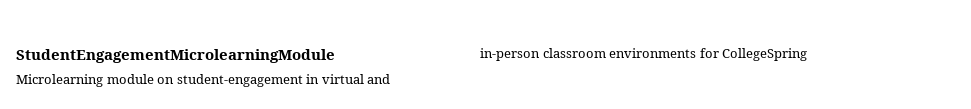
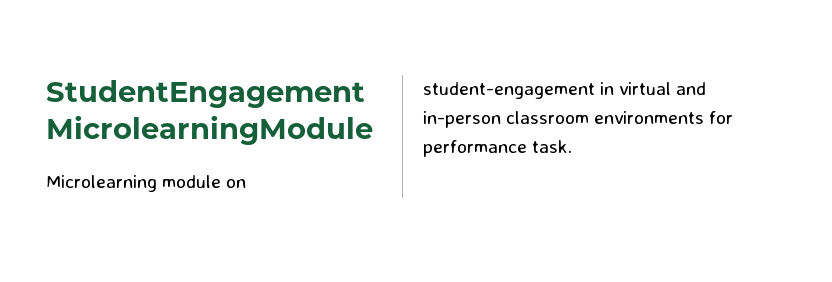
- Microlearning module on student-engagement in virtual and in-person classroom environments for CollegeSpring
+ Microlearning module on student-engagement in virtual and in-person classroom environments for performance task.

